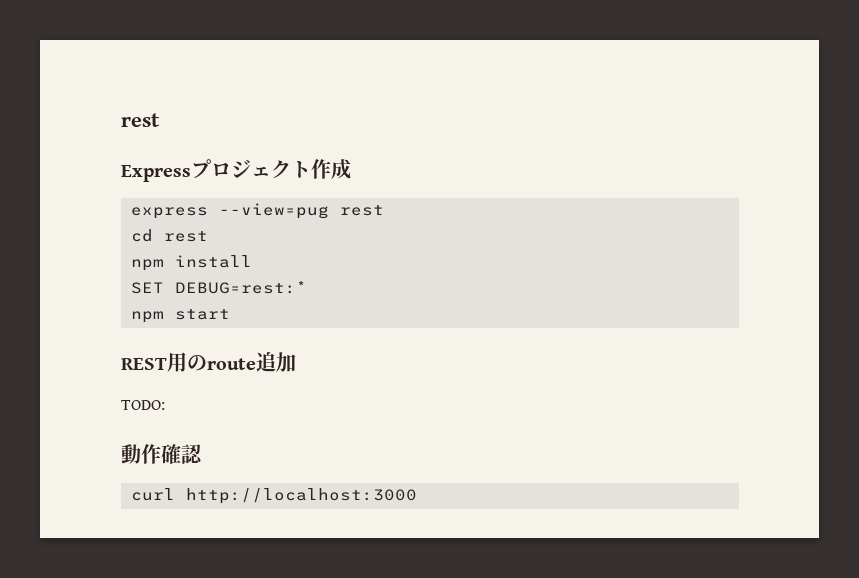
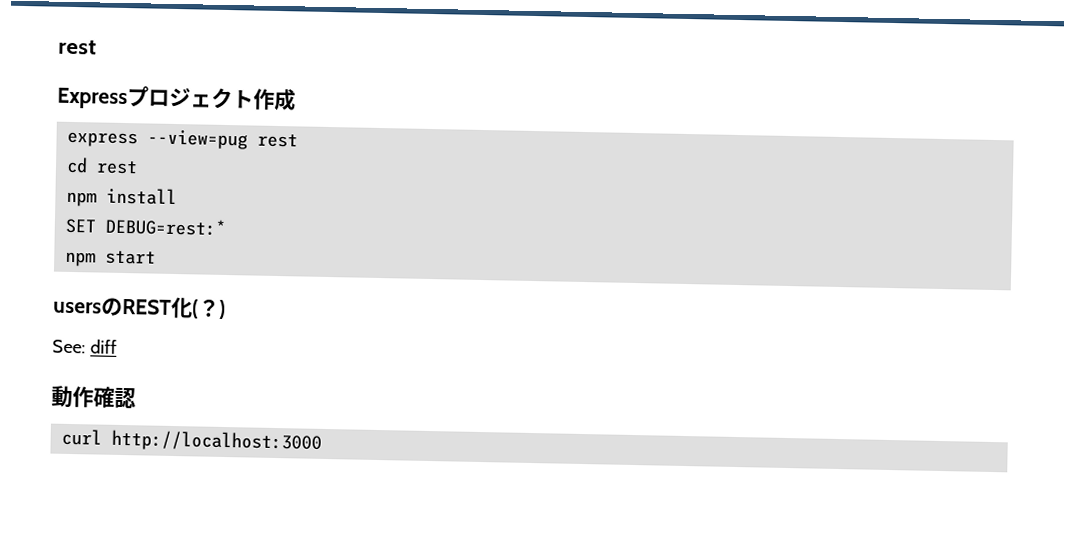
- REST用のroute追加
- TODO:
+ usersのREST化(？)
+ See: diff

